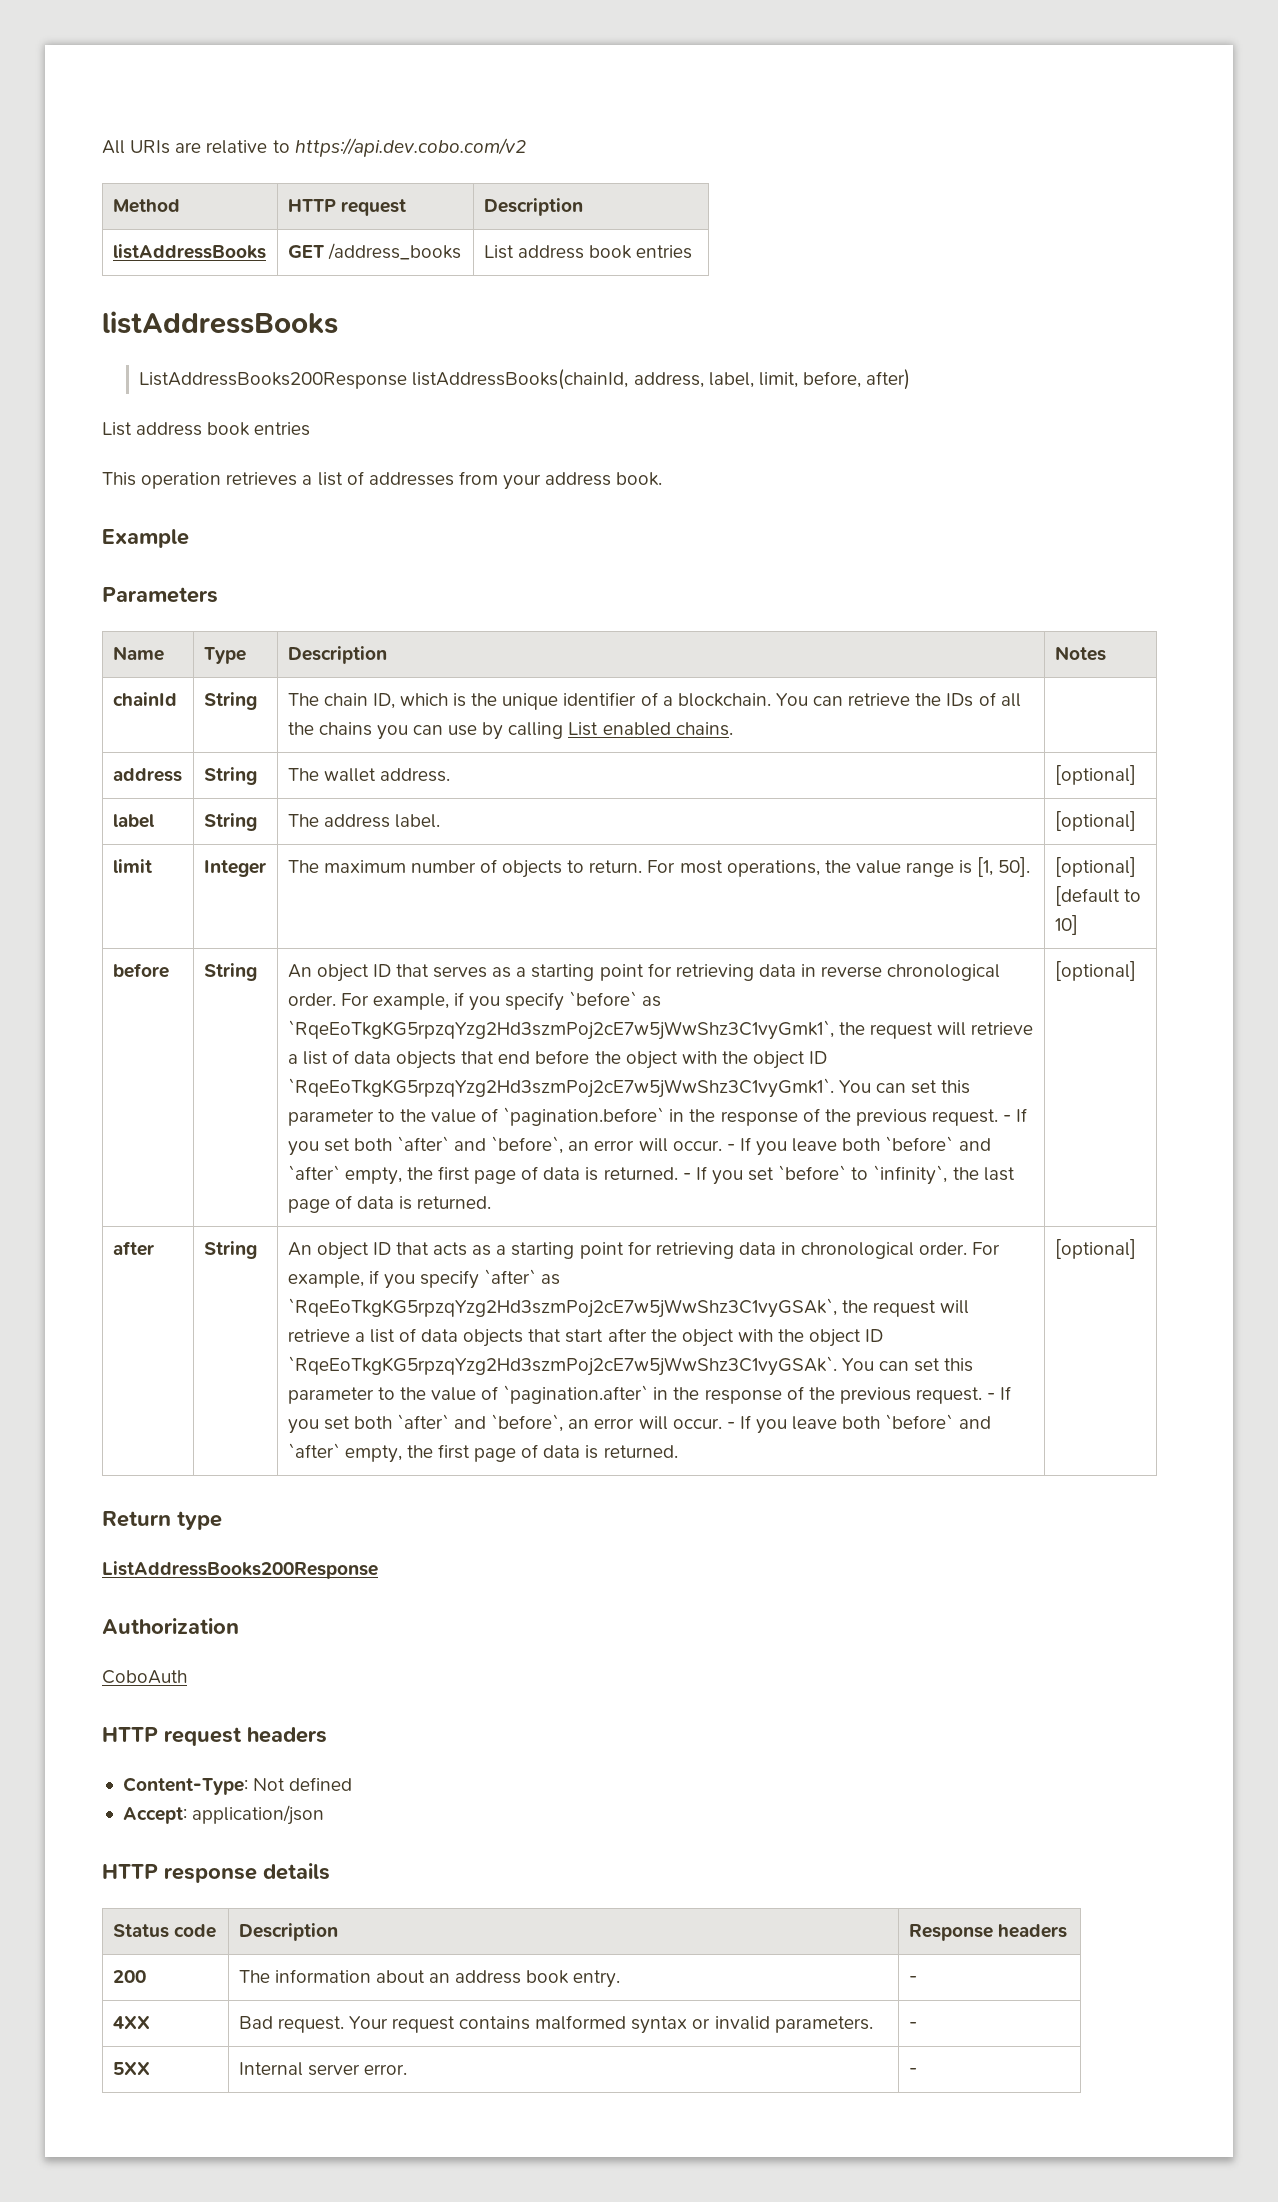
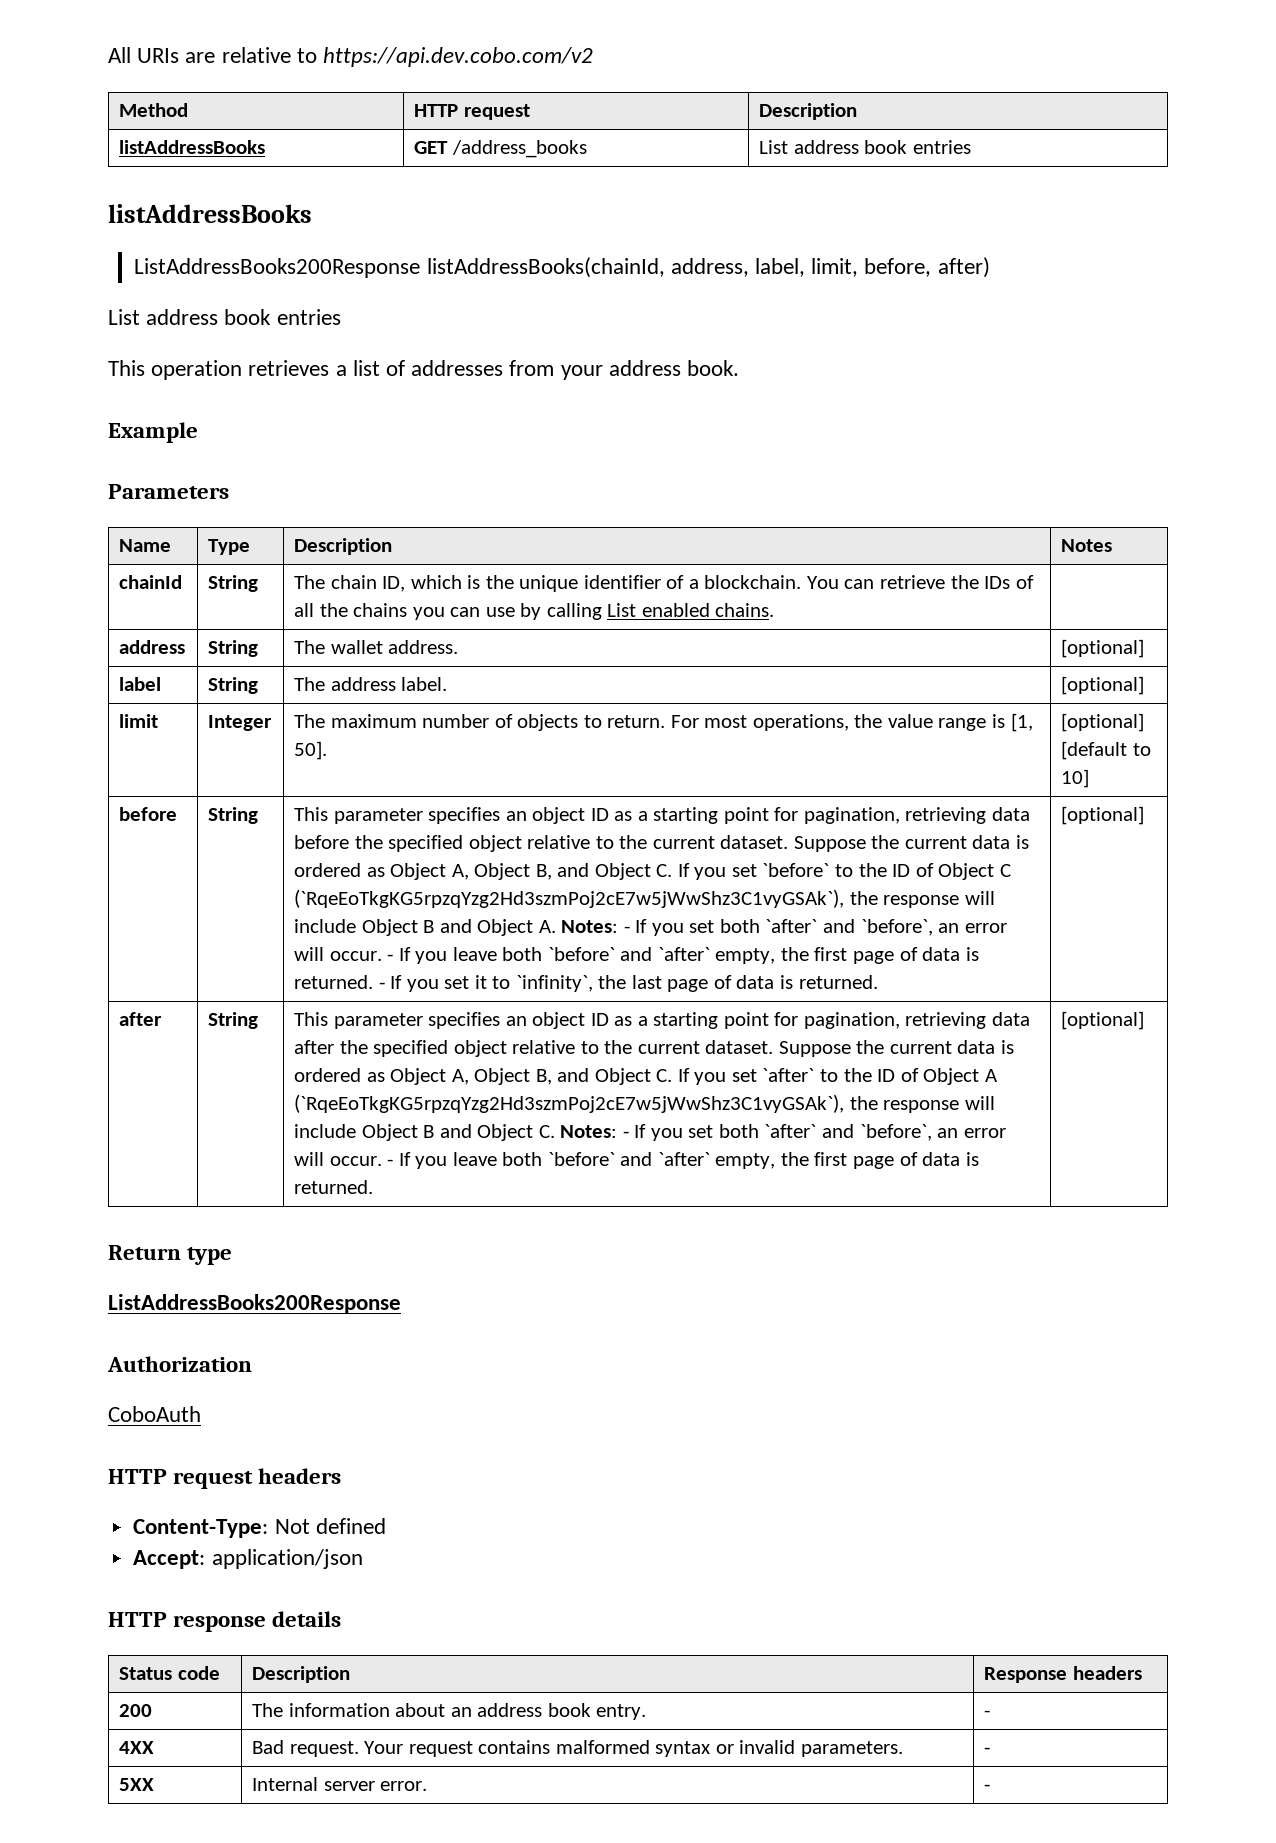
- An object ID that serves as a starting point for retrieving data in reverse chronological order. For example, if you specify `before` as `RqeEoTkgKG5rpzqYzg2Hd3szmPoj2cE7w5jWwShz3C1vyGmk1`, the request will retrieve a list of data objects that end before the object with the object ID `RqeEoTkgKG5rpzqYzg2Hd3szmPoj2cE7w5jWwShz3C1vyGmk1`. You can set this parameter to the value of `pagination.before` in the response of the previous request. - If you set both `after` and `before`, an error will occur.
+ This parameter specifies an object ID as a starting point for pagination, retrieving data before the specified object relative to the current dataset. Suppose the current data is ordered as Object A, Object B, and Object C. If you set `before` to the ID of Object C (`RqeEoTkgKG5rpzqYzg2Hd3szmPoj2cE7w5jWwShz3C1vyGSAk`), the response will include Object B and Object A. Notes: - If you set both `after` and `before`, an error will occur.
- - If you set `before` to `infinity`, the last page of data is returned.
+ - If you set it to `infinity`, the last page of data is returned.
- An object ID that acts as a starting point for retrieving data in chronological order. For example, if you specify `after` as `RqeEoTkgKG5rpzqYzg2Hd3szmPoj2cE7w5jWwShz3C1vyGSAk`, the request will retrieve a list of data objects that start after the object with the object ID `RqeEoTkgKG5rpzqYzg2Hd3szmPoj2cE7w5jWwShz3C1vyGSAk`. You can set this parameter to the value of `pagination.after` in the response of the previous request. - If you set both `after` and `before`, an error will occur.
+ This parameter specifies an object ID as a starting point for pagination, retrieving data after the specified object relative to the current dataset. Suppose the current data is ordered as Object A, Object B, and Object C. If you set `after` to the ID of Object A (`RqeEoTkgKG5rpzqYzg2Hd3szmPoj2cE7w5jWwShz3C1vyGSAk`), the response will include Object B and Object C. Notes: - If you set both `after` and `before`, an error will occur.

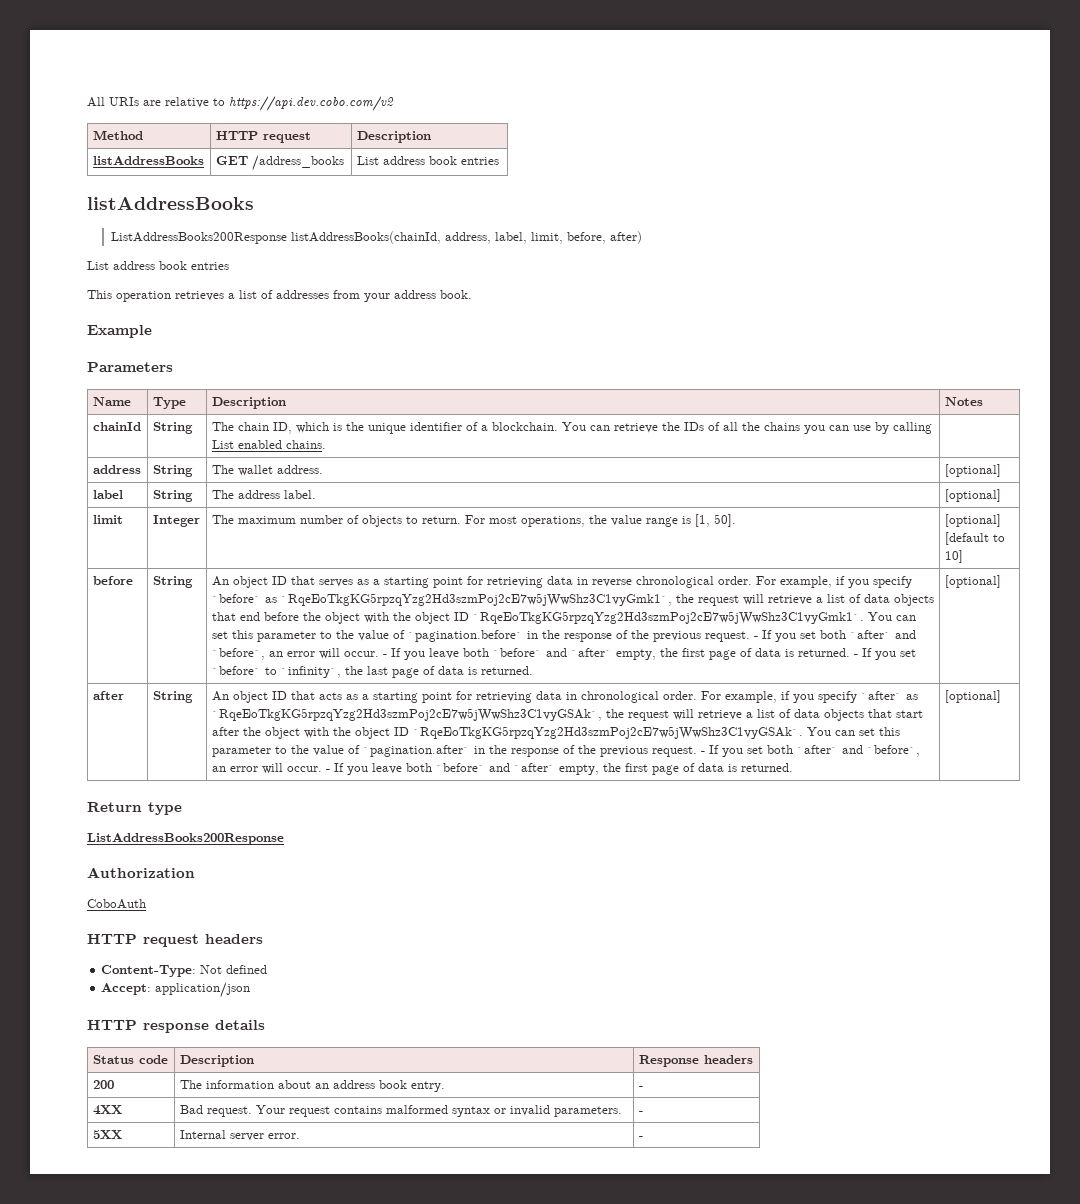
- This parameter specifies an object ID as a starting point for pagination, retrieving data before the specified object relative to the current dataset. Suppose the current data is ordered as Object A, Object B, and Object C. If you set `before` to the ID of Object C (`RqeEoTkgKG5rpzqYzg2Hd3szmPoj2cE7w5jWwShz3C1vyGSAk`), the response will include Object B and Object A. Notes: - If you set both `after` and `before`, an error will occur.
+ An object ID that serves as a starting point for retrieving data in reverse chronological order. For example, if you specify `before` as `RqeEoTkgKG5rpzqYzg2Hd3szmPoj2cE7w5jWwShz3C1vyGmk1`, the request will retrieve a list of data objects that end before the object with the object ID `RqeEoTkgKG5rpzqYzg2Hd3szmPoj2cE7w5jWwShz3C1vyGmk1`. You can set this parameter to the value of `pagination.before` in the response of the previous request. - If you set both `after` and `before`, an error will occur.
- - If you set it to `infinity`, the last page of data is returned.
+ - If you set `before` to `infinity`, the last page of data is returned.
- This parameter specifies an object ID as a starting point for pagination, retrieving data after the specified object relative to the current dataset. Suppose the current data is ordered as Object A, Object B, and Object C. If you set `after` to the ID of Object A (`RqeEoTkgKG5rpzqYzg2Hd3szmPoj2cE7w5jWwShz3C1vyGSAk`), the response will include Object B and Object C. Notes: - If you set both `after` and `before`, an error will occur.
+ An object ID that acts as a starting point for retrieving data in chronological order. For example, if you specify `after` as `RqeEoTkgKG5rpzqYzg2Hd3szmPoj2cE7w5jWwShz3C1vyGSAk`, the request will retrieve a list of data objects that start after the object with the object ID `RqeEoTkgKG5rpzqYzg2Hd3szmPoj2cE7w5jWwShz3C1vyGSAk`. You can set this parameter to the value of `pagination.after` in the response of the previous request. - If you set both `after` and `before`, an error will occur.

